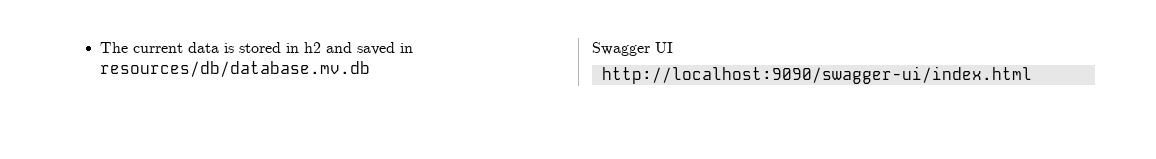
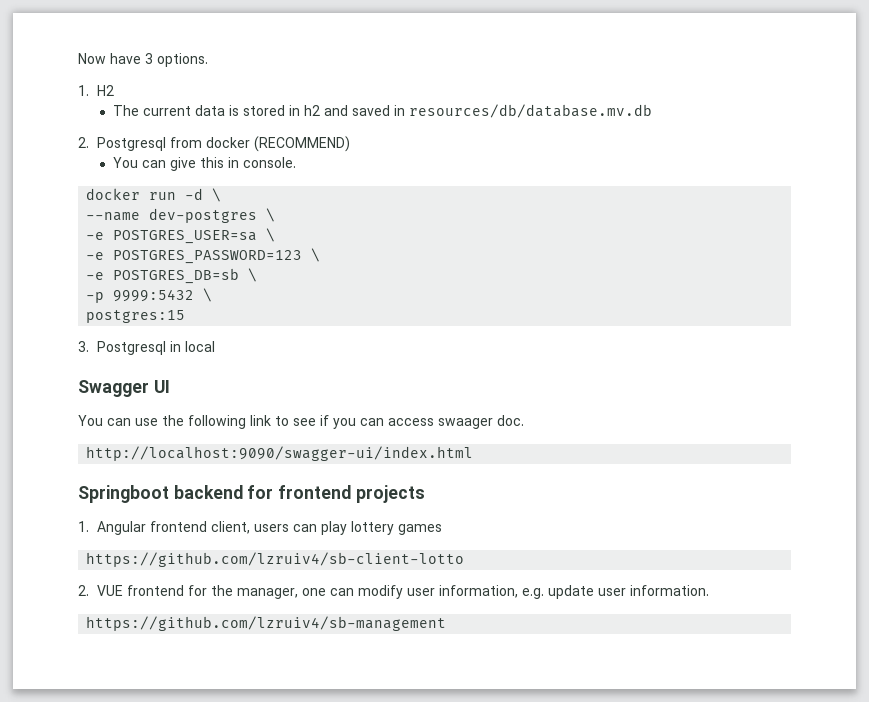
+ Now have 3 options.
+ 1. H2
+ 2. Postgresql from docker (RECOMMEND)
+ You can give this in console.
+ docker run -d \
+ --name dev-postgres \
+ -e POSTGRES_USER=sa \
+ -e POSTGRES_PASSWORD=123 \
+ -e POSTGRES_DB=sb \
+ -p 9999:5432 \
+ postgres:15
+ 3. Postgresql in local
  Swagger UI
+ You can use the following link to see if you can access swaager doc.
  http://localhost:9090/swagger-ui/index.html
+ Springboot backend for frontend projects
+ 1. Angular frontend client, users can play lottery games
+ https://github.com/lzruiv4/sb-client-lotto
+ 2. VUE frontend for the manager, one can modify user information, e.g. update user information.
+ https://github.com/lzruiv4/sb-management

